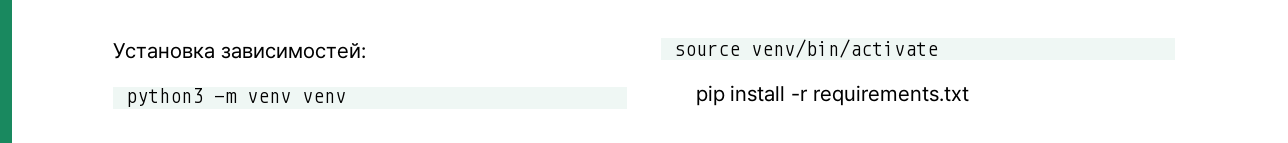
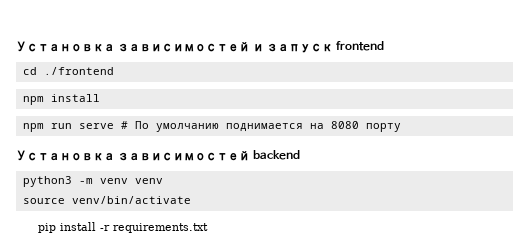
- Установка зависимостей:
+ Установка зависимостей и запуск frontend
+ cd ./frontend
+ npm install
+ npm run serve # По умолчанию поднимается на 8080 порту
+ Установка зависимостей backend

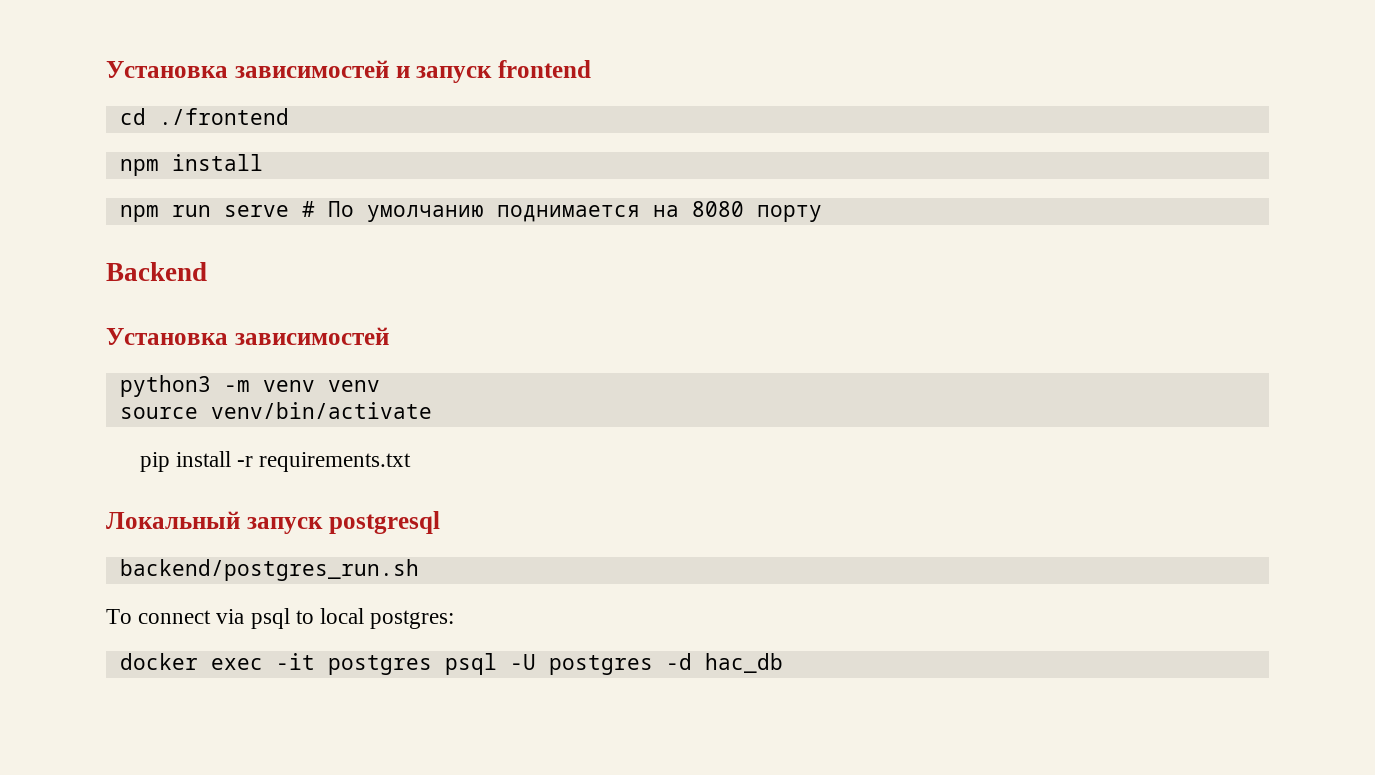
- Установка зависимостей backend
+ Backend
+ Установка зависимостей
+ Локальный запуск postgresql
+ backend/postgres_run.sh
+ To connect via psql to local postgres:
+ docker exec -it postgres psql -U postgres -d hac_db

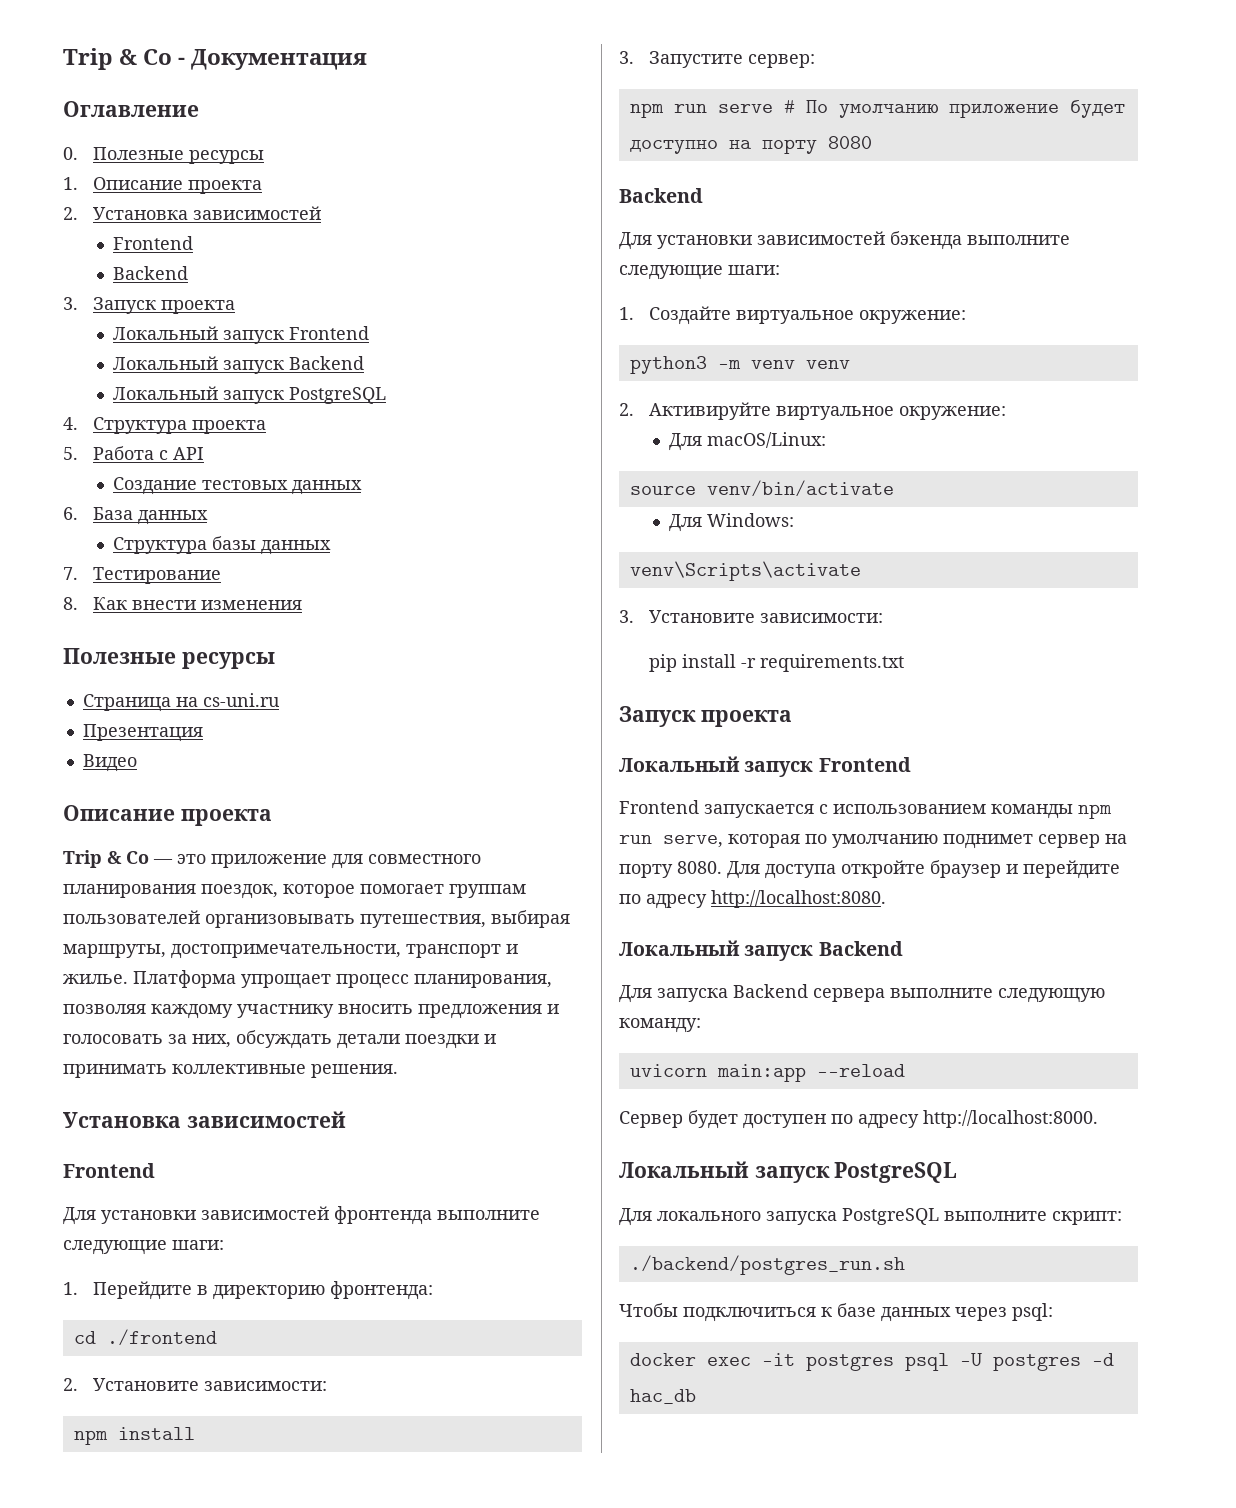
- Установка зависимостей и запуск frontend
+ Trip & Co - Документация
+ Оглавление
+ 0. Полезные ресурсы
+ 1. Описание проекта
+ 2. Установка зависимостей
+ Frontend
+ Backend
+ 3. Запуск проекта
+ Локальный запуск Frontend
+ Локальный запуск Backend
+ Локальный запуск PostgreSQL
+ 4. Структура проекта
+ 5. Работа с API
+ Создание тестовых данных
+ 6. База данных
+ Структура базы данных
+ 7. Тестирование
+ 8. Как внести изменения
+ Полезные ресурсы
+ Страница на cs-uni.ru
+ Презентация
+ Видео
+ Описание проекта
+ Trip & Co — это приложение для совместного планирования поездок, которое помогает группам пользователей организовывать путешествия, выбирая маршруты, достопримечательности, транспорт и жилье. Платформа упрощает процесс планирования, позволяя каждому участнику вносить предложения и голосовать за них, обсуждать детали поездки и принимать коллективные решения.
+ Установка зависимостей
+ Frontend
+ Для установки зависимостей фронтенда выполните следующие шаги:
+ 1. Перейдите в директорию фронтенда:
+ 2. Установите зависимости:
+ 3. Запустите сервер:
- npm run serve # По умолчанию поднимается на 8080 порту
+ npm run serve # По умолчанию приложение будет доступно на порту 8080
  Backend
- Установка зависимостей
+ Для установки зависимостей бэкенда выполните следующие шаги:
+ 1. Создайте виртуальное окружение:
  python3 -m venv venv
+ 2. Активируйте виртуальное окружение:
+ Для macOS/Linux:
  source venv/bin/activate
+ Для Windows:
+ venv\Scripts\activate
+ 3. Установите зависимости:
  pip install -r requirements.txt
- Локальный запуск postgresql
- backend/postgres_run.sh
- To connect via psql to local postgres:
+ Запуск проекта
+ Локальный запуск Frontend
+ Frontend запускается с использованием команды npm run serve, которая по умолчанию поднимет сервер на порту 8080. Для доступа откройте браузер и перейдите по адресу http://localhost:8080.
+ Локальный запуск Backend
+ Для запуска Backend сервера выполните следующую команду:
+ uvicorn main:app --reload
+ Сервер будет доступен по адресу http://localhost:8000.
+ Локальный запуск PostgreSQL
+ Для локального запуска PostgreSQL выполните скрипт:
+ ./backend/postgres_run.sh
+ Чтобы подключиться к базе данных через psql:

